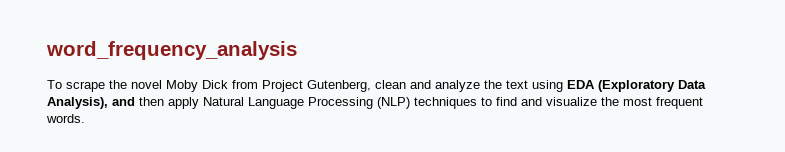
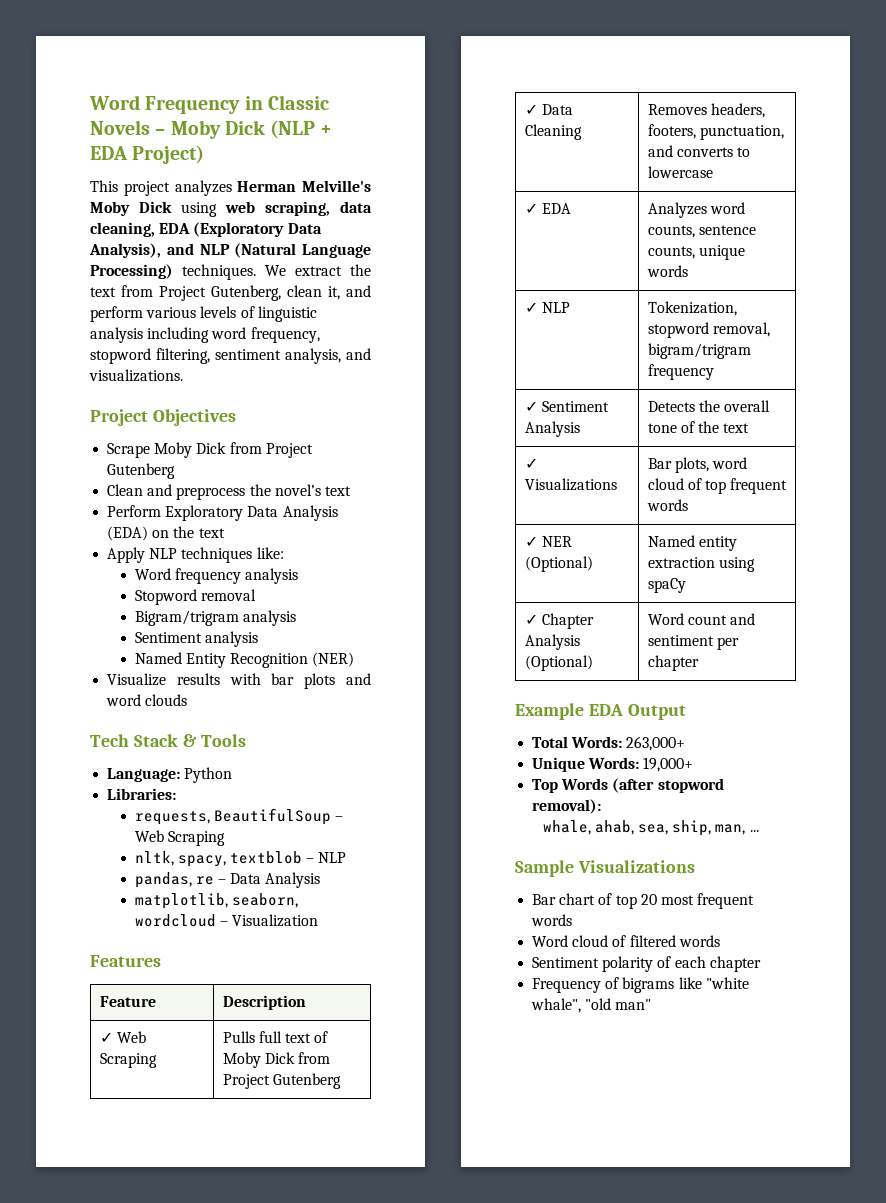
- word_frequency_analysis
- To scrape the novel Moby Dick from Project Gutenberg, clean and analyze the text using EDA (Exploratory Data Analysis), and then apply Natural Language Processing (NLP) techniques to find and visualize the most frequent words.
+ Word Frequency in Classic Novels – Moby Dick (NLP + EDA Project)
+ This project analyzes Herman Melville's Moby Dick using web scraping, data cleaning, EDA (Exploratory Data Analysis), and NLP (Natural Language Processing) techniques. We extract the text from Project Gutenberg, clean it, and perform various levels of linguistic analysis including word frequency, stopword filtering, sentiment analysis, and visualizations.
+ Project Objectives
+ Scrape Moby Dick from Project Gutenberg
+ Clean and preprocess the novel’s text
+ Perform Exploratory Data Analysis (EDA) on the text
+ Apply NLP techniques like:
+ Word frequency analysis
+ Stopword removal
+ Bigram/trigram analysis
+ Sentiment analysis
+ Named Entity Recognition (NER)
+ Visualize results with bar plots and word clouds
+ Tech Stack & Tools
+ Language: Python
+ Libraries:
+ requests, BeautifulSoup – Web Scraping
+ nltk, spacy, textblob – NLP
+ pandas, re – Data Analysis
+ matplotlib, seaborn, wordcloud – Visualization
+ Features
+ Feature | Description
+ ✓ Web Scraping | Pulls full text of Moby Dick from Project Gutenberg
+ ✓ Data Cleaning | Removes headers, footers, punctuation, and converts to lowercase
+ ✓ EDA | Analyzes word counts, sentence counts, unique words
+ ✓ NLP | Tokenization, stopword removal, bigram/trigram frequency
+ ✓ Sentiment Analysis | Detects the overall tone of the text
+ ✓ Visualizations | Bar plots, word cloud of top frequent words
+ ✓ NER (Optional) | Named entity extraction using spaCy
+ ✓ Chapter Analysis (Optional) | Word count and sentiment per chapter
+ Example EDA Output
+ Total Words: 263,000+
+ Unique Words: 19,000+
+ Top Words (after stopword removal):
+ whale, ahab, sea, ship, man, ...
+ Sample Visualizations
+ Bar chart of top 20 most frequent words
+ Word cloud of filtered words
+ Sentiment polarity of each chapter
+ Frequency of bigrams like "white whale", "old man"

